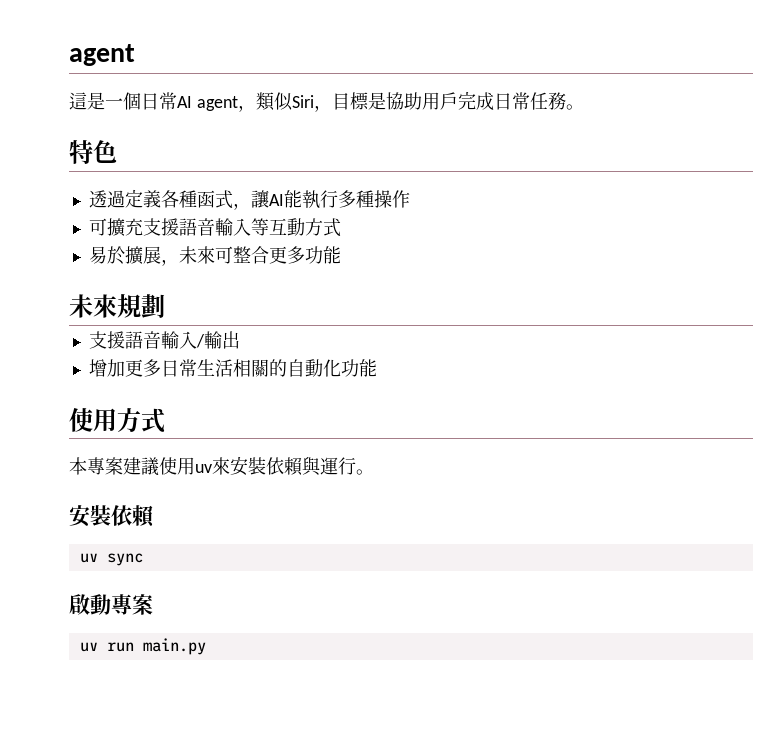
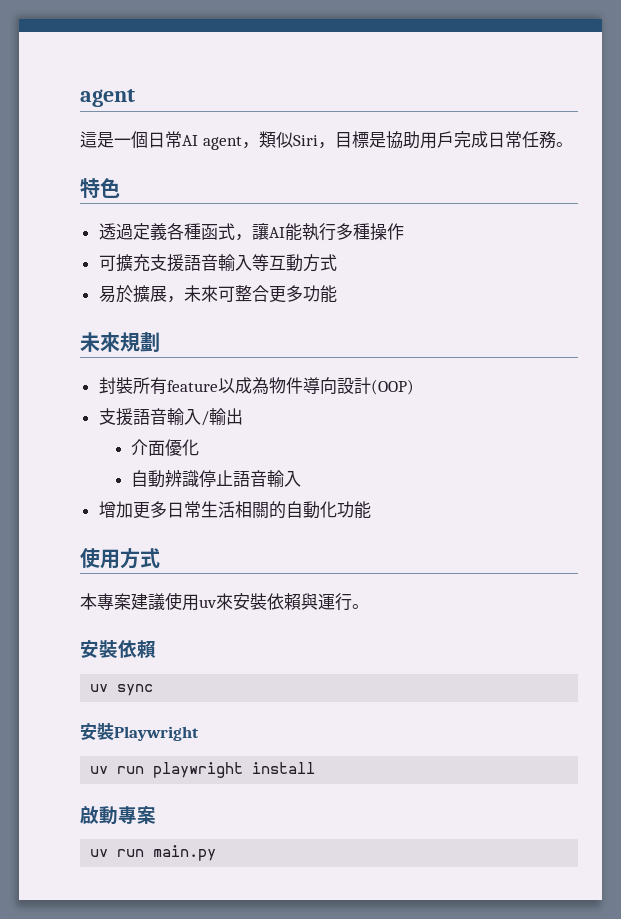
+ 封裝所有feature以成為物件導向設計(OOP)
+ 介面優化
+ 自動辨識停止語音輸入
+ 安裝Playwright
+ uv run playwright install

